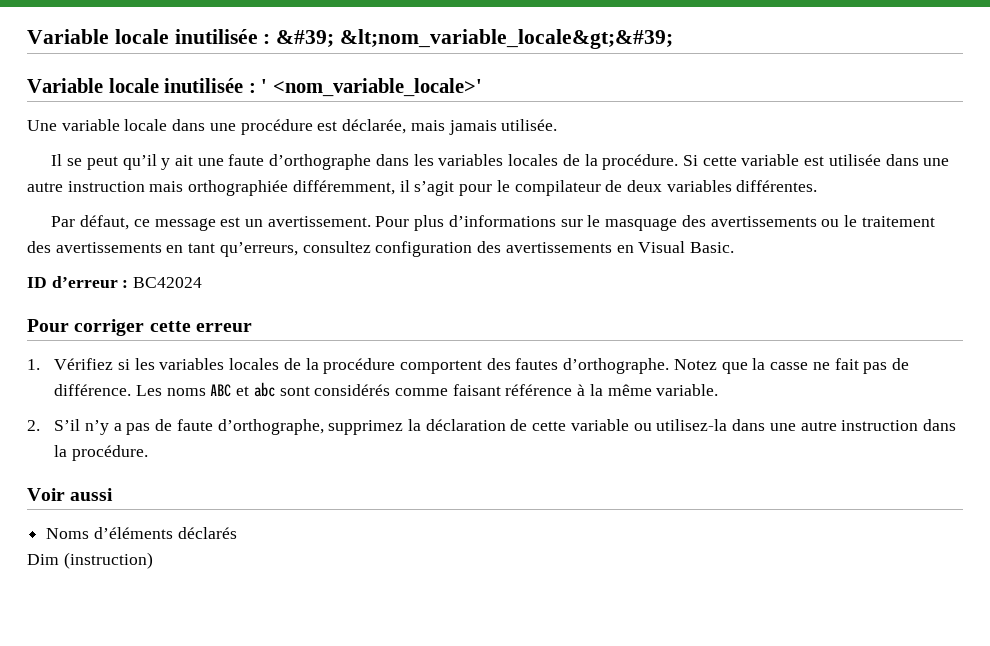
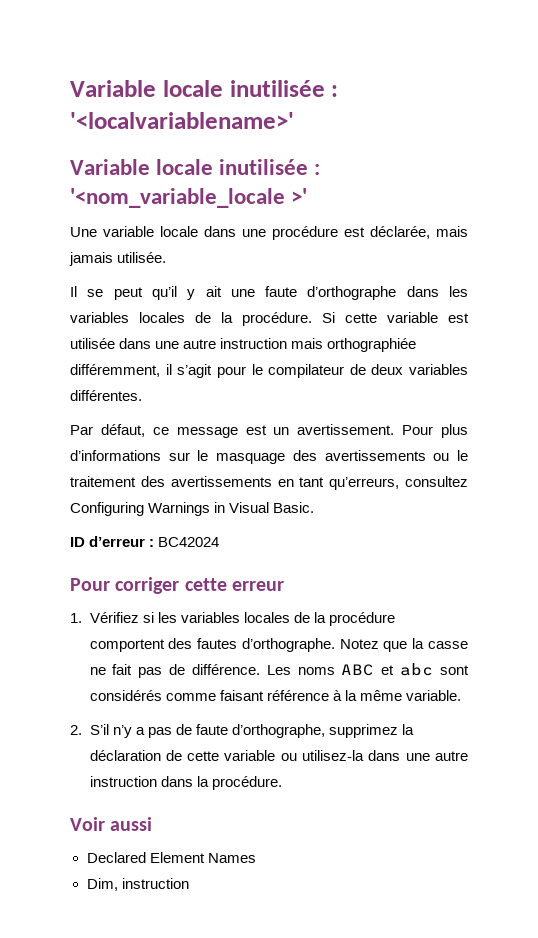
- Variable locale inutilisée : &#39; &lt;nom_variable_locale&gt;&#39;
- Variable locale inutilisée : ' <nom_variable_locale>'
+ Variable locale inutilisée : '<localvariablename>'
+ Variable locale inutilisée : '<nom_variable_locale >'
- Pour plus d’informations sur le masquage des avertissements ou le traitement des avertissements en tant qu’erreurs, consultez configuration des avertissements en Visual Basic.
+ Pour plus d’informations sur le masquage des avertissements ou le traitement des avertissements en tant qu’erreurs, consultez Configuring Warnings in Visual Basic.
- Noms d’éléments déclarés
- Dim (instruction)
+ Declared Element Names
+ Dim, instruction

